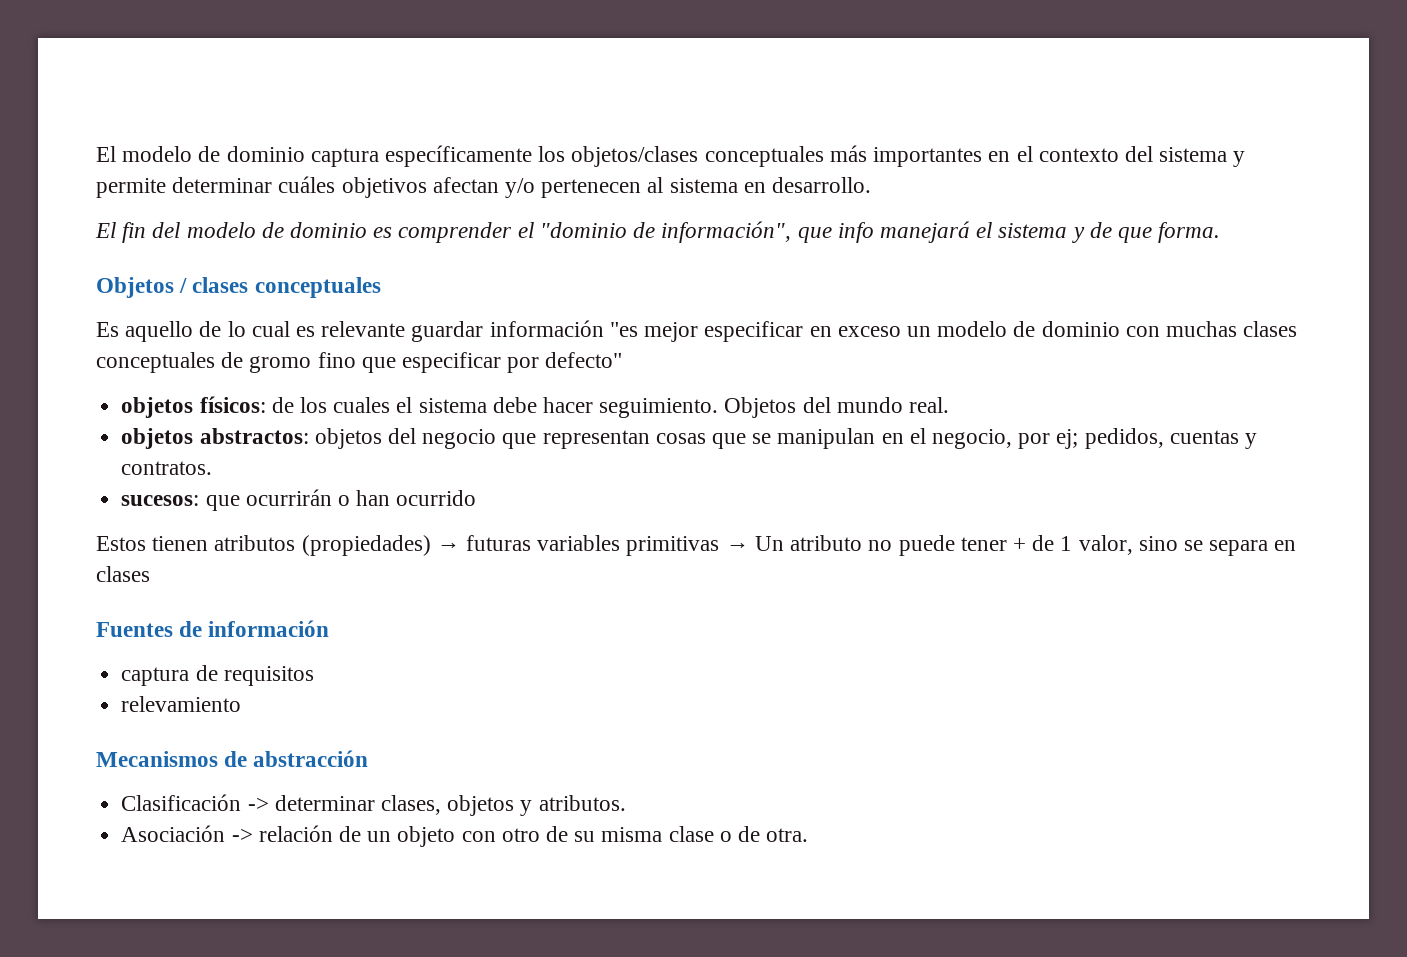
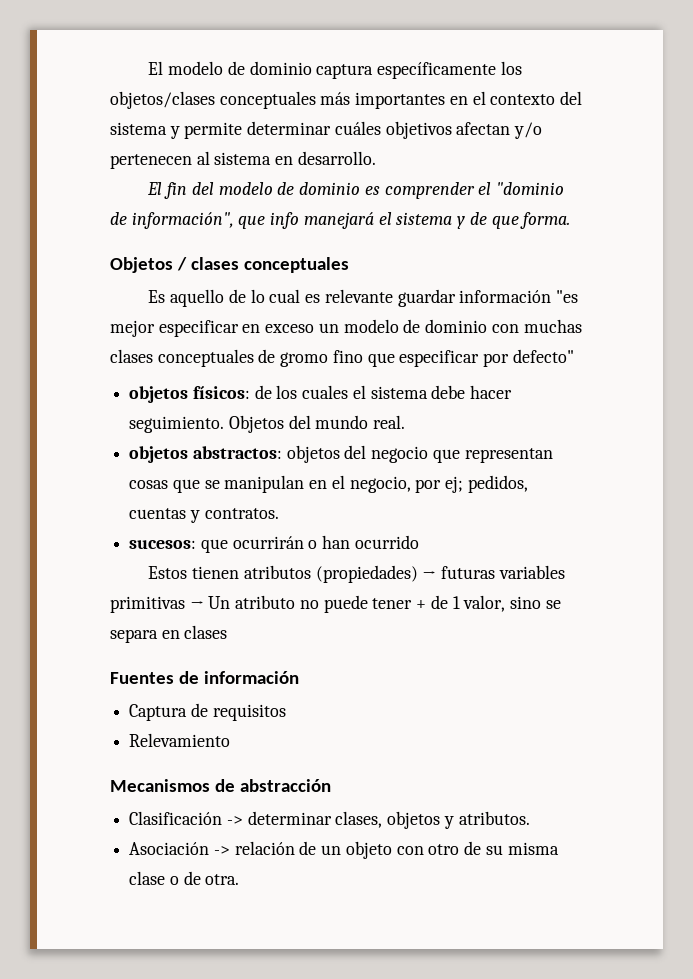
- captura de requisitos
+ Captura de requisitos
- relevamiento
+ Relevamiento

